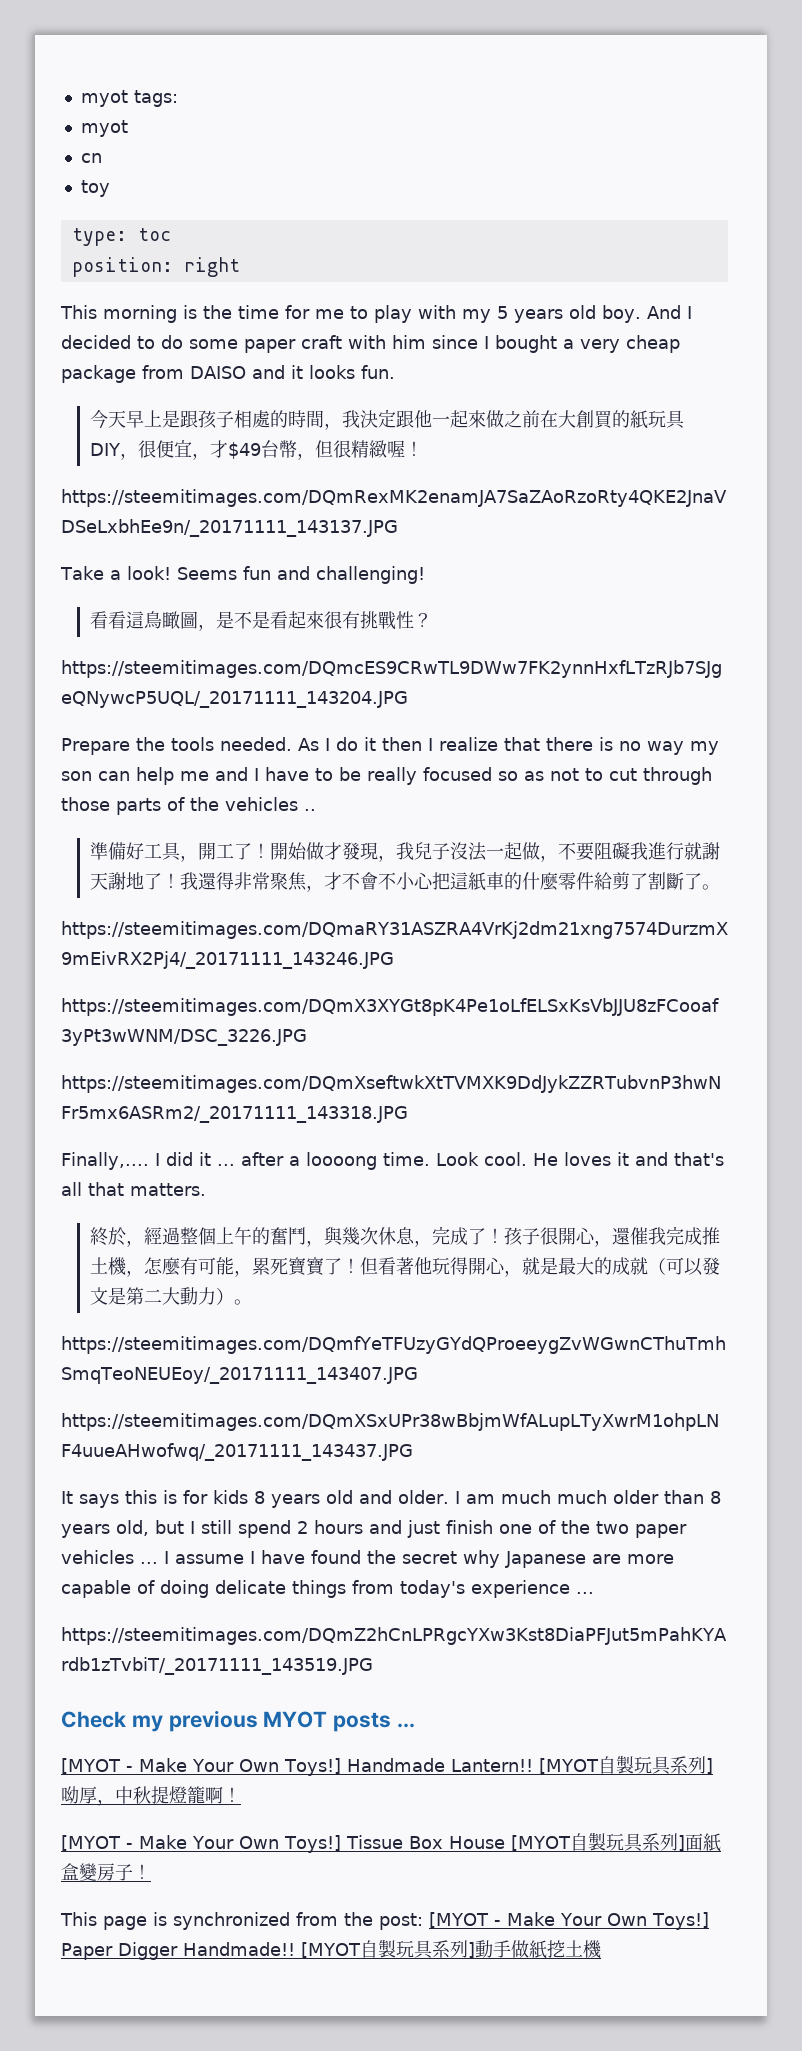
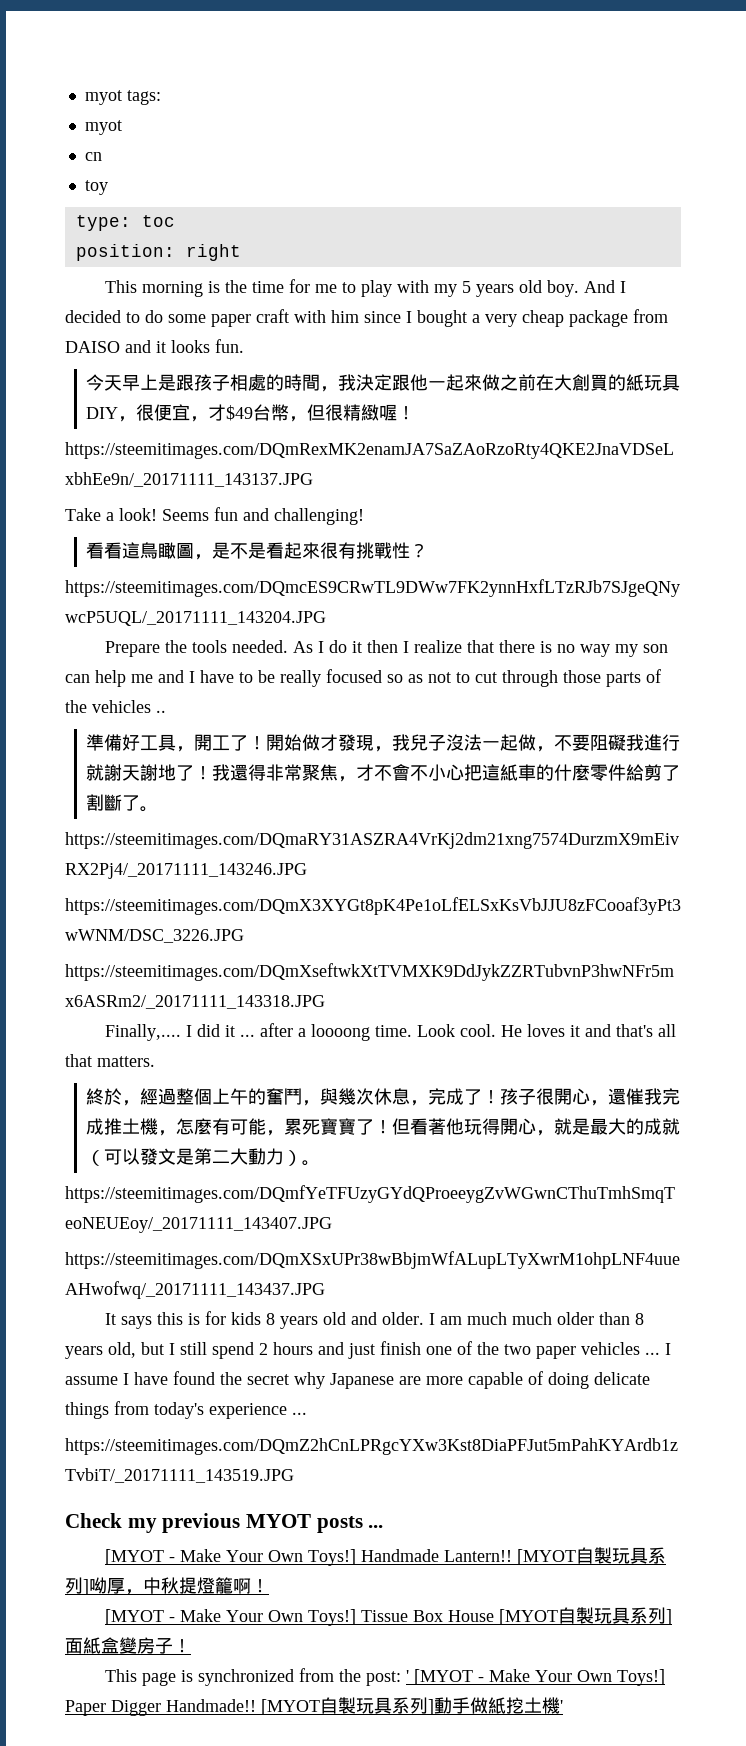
- This page is synchronized from the post: [MYOT - Make Your Own Toys!]
+ This page is synchronized from the post: ' [MYOT - Make Your Own Toys!]
- [MYOT自製玩具系列]動手做紙挖土機
+ [MYOT自製玩具系列]動手做紙挖土機'

